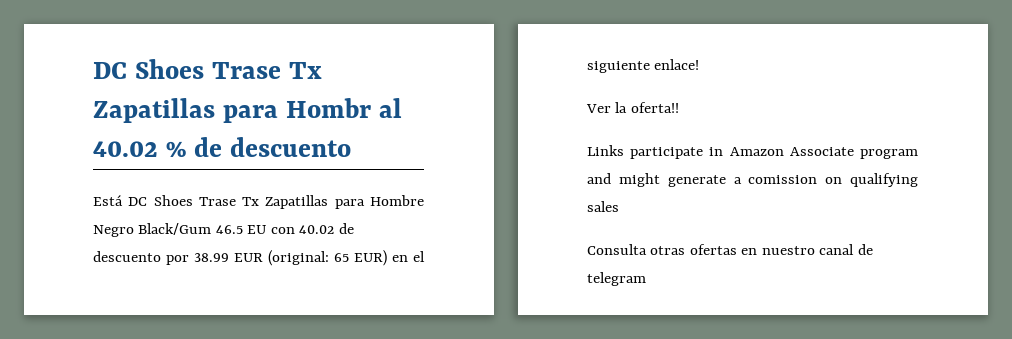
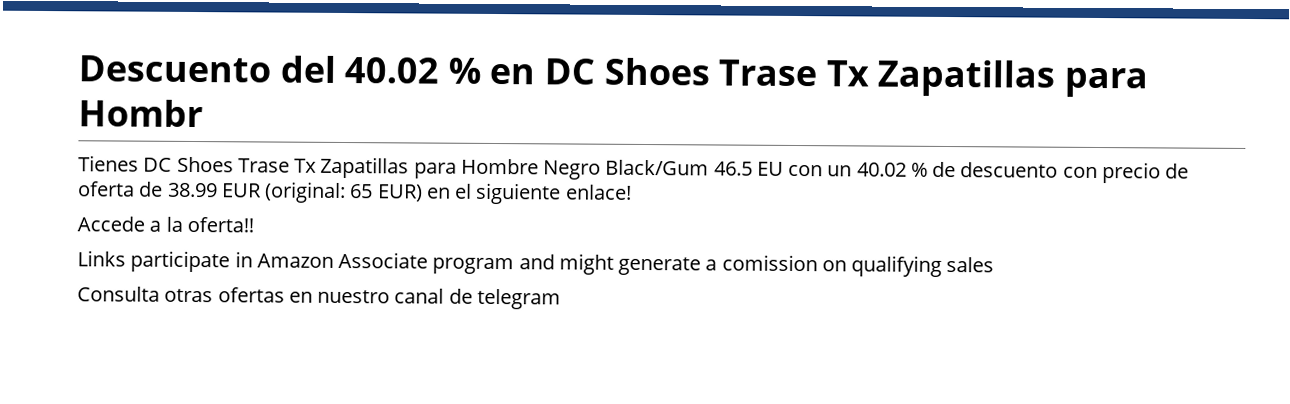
- DC Shoes Trase Tx Zapatillas para Hombr al 40.02 % de descuento
- Está DC Shoes Trase Tx Zapatillas para Hombre Negro Black/Gum 46.5 EU con 40.02 de descuento por 38.99 EUR (original: 65 EUR) en el siguiente enlace!
+ Descuento del 40.02 % en DC Shoes Trase Tx Zapatillas para Hombr
+ Tienes DC Shoes Trase Tx Zapatillas para Hombre Negro Black/Gum 46.5 EU con un 40.02 % de descuento con precio de oferta de 38.99 EUR (original: 65 EUR) en el siguiente enlace!
- Ver la oferta!!
+ Accede a la oferta!!

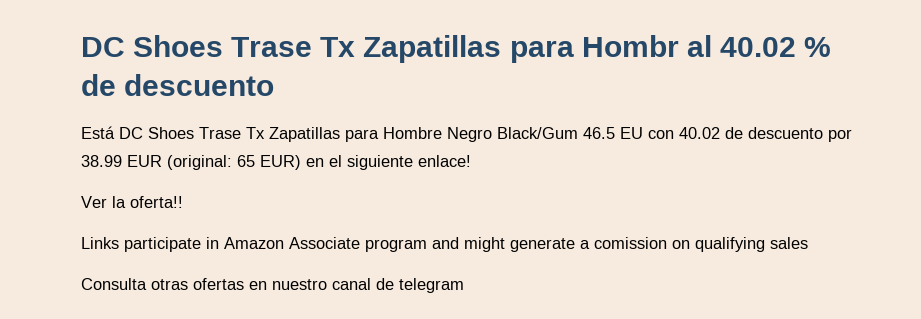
- Descuento del 40.02 % en DC Shoes Trase Tx Zapatillas para Hombr
- Tienes DC Shoes Trase Tx Zapatillas para Hombre Negro Black/Gum 46.5 EU con un 40.02 % de descuento con precio de oferta de 38.99 EUR (original: 65 EUR) en el siguiente enlace!
+ DC Shoes Trase Tx Zapatillas para Hombr al 40.02 % de descuento
+ Está DC Shoes Trase Tx Zapatillas para Hombre Negro Black/Gum 46.5 EU con 40.02 de descuento por 38.99 EUR (original: 65 EUR) en el siguiente enlace!
- Accede a la oferta!!
+ Ver la oferta!!

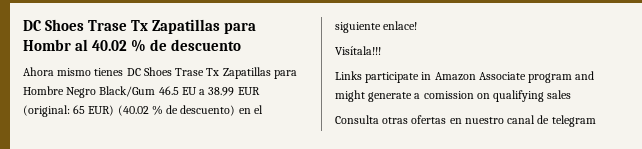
- Está DC Shoes Trase Tx Zapatillas para Hombre Negro Black/Gum 46.5 EU con 40.02 de descuento por 38.99 EUR (original: 65 EUR) en el siguiente enlace!
+ Ahora mismo tienes DC Shoes Trase Tx Zapatillas para Hombre Negro Black/Gum 46.5 EU a 38.99 EUR (original: 65 EUR) (40.02 % de descuento) en el siguiente enlace!
- Ver la oferta!!
+ Visítala!!!

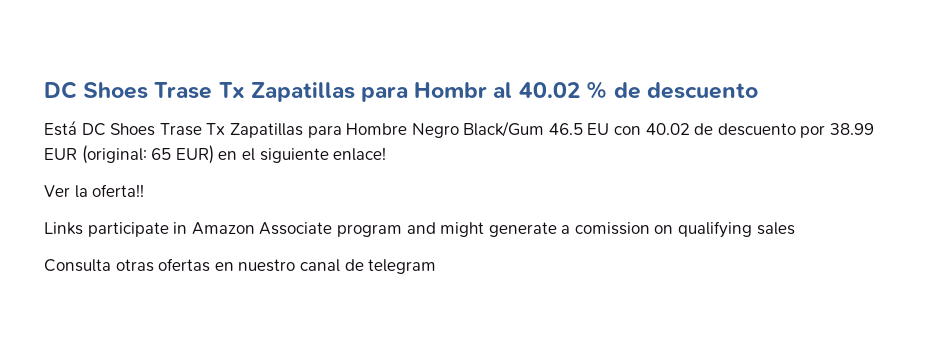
- Ahora mismo tienes DC Shoes Trase Tx Zapatillas para Hombre Negro Black/Gum 46.5 EU a 38.99 EUR (original: 65 EUR) (40.02 % de descuento) en el siguiente enlace!
+ Está DC Shoes Trase Tx Zapatillas para Hombre Negro Black/Gum 46.5 EU con 40.02 de descuento por 38.99 EUR (original: 65 EUR) en el siguiente enlace!
- Visítala!!!
+ Ver la oferta!!

